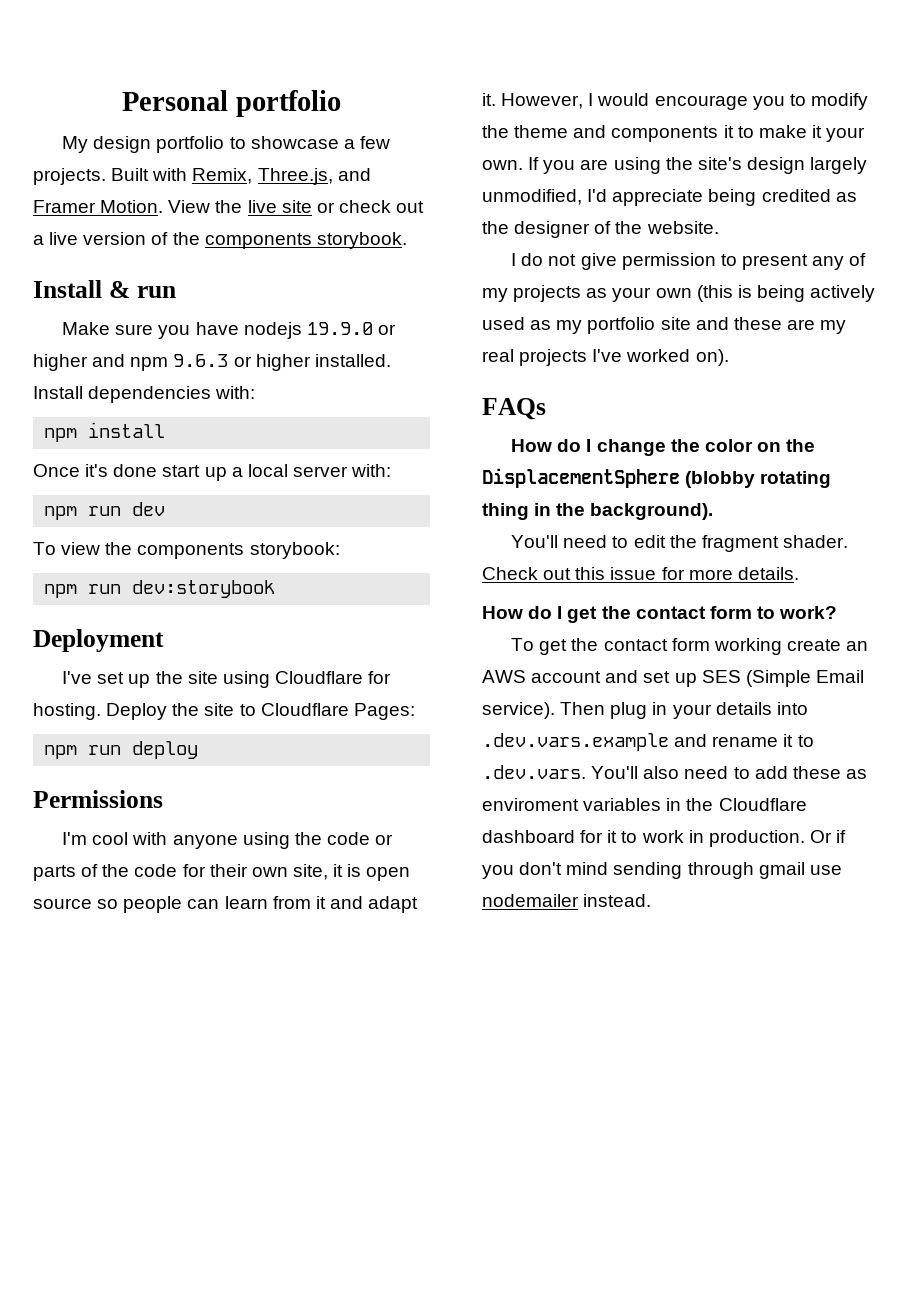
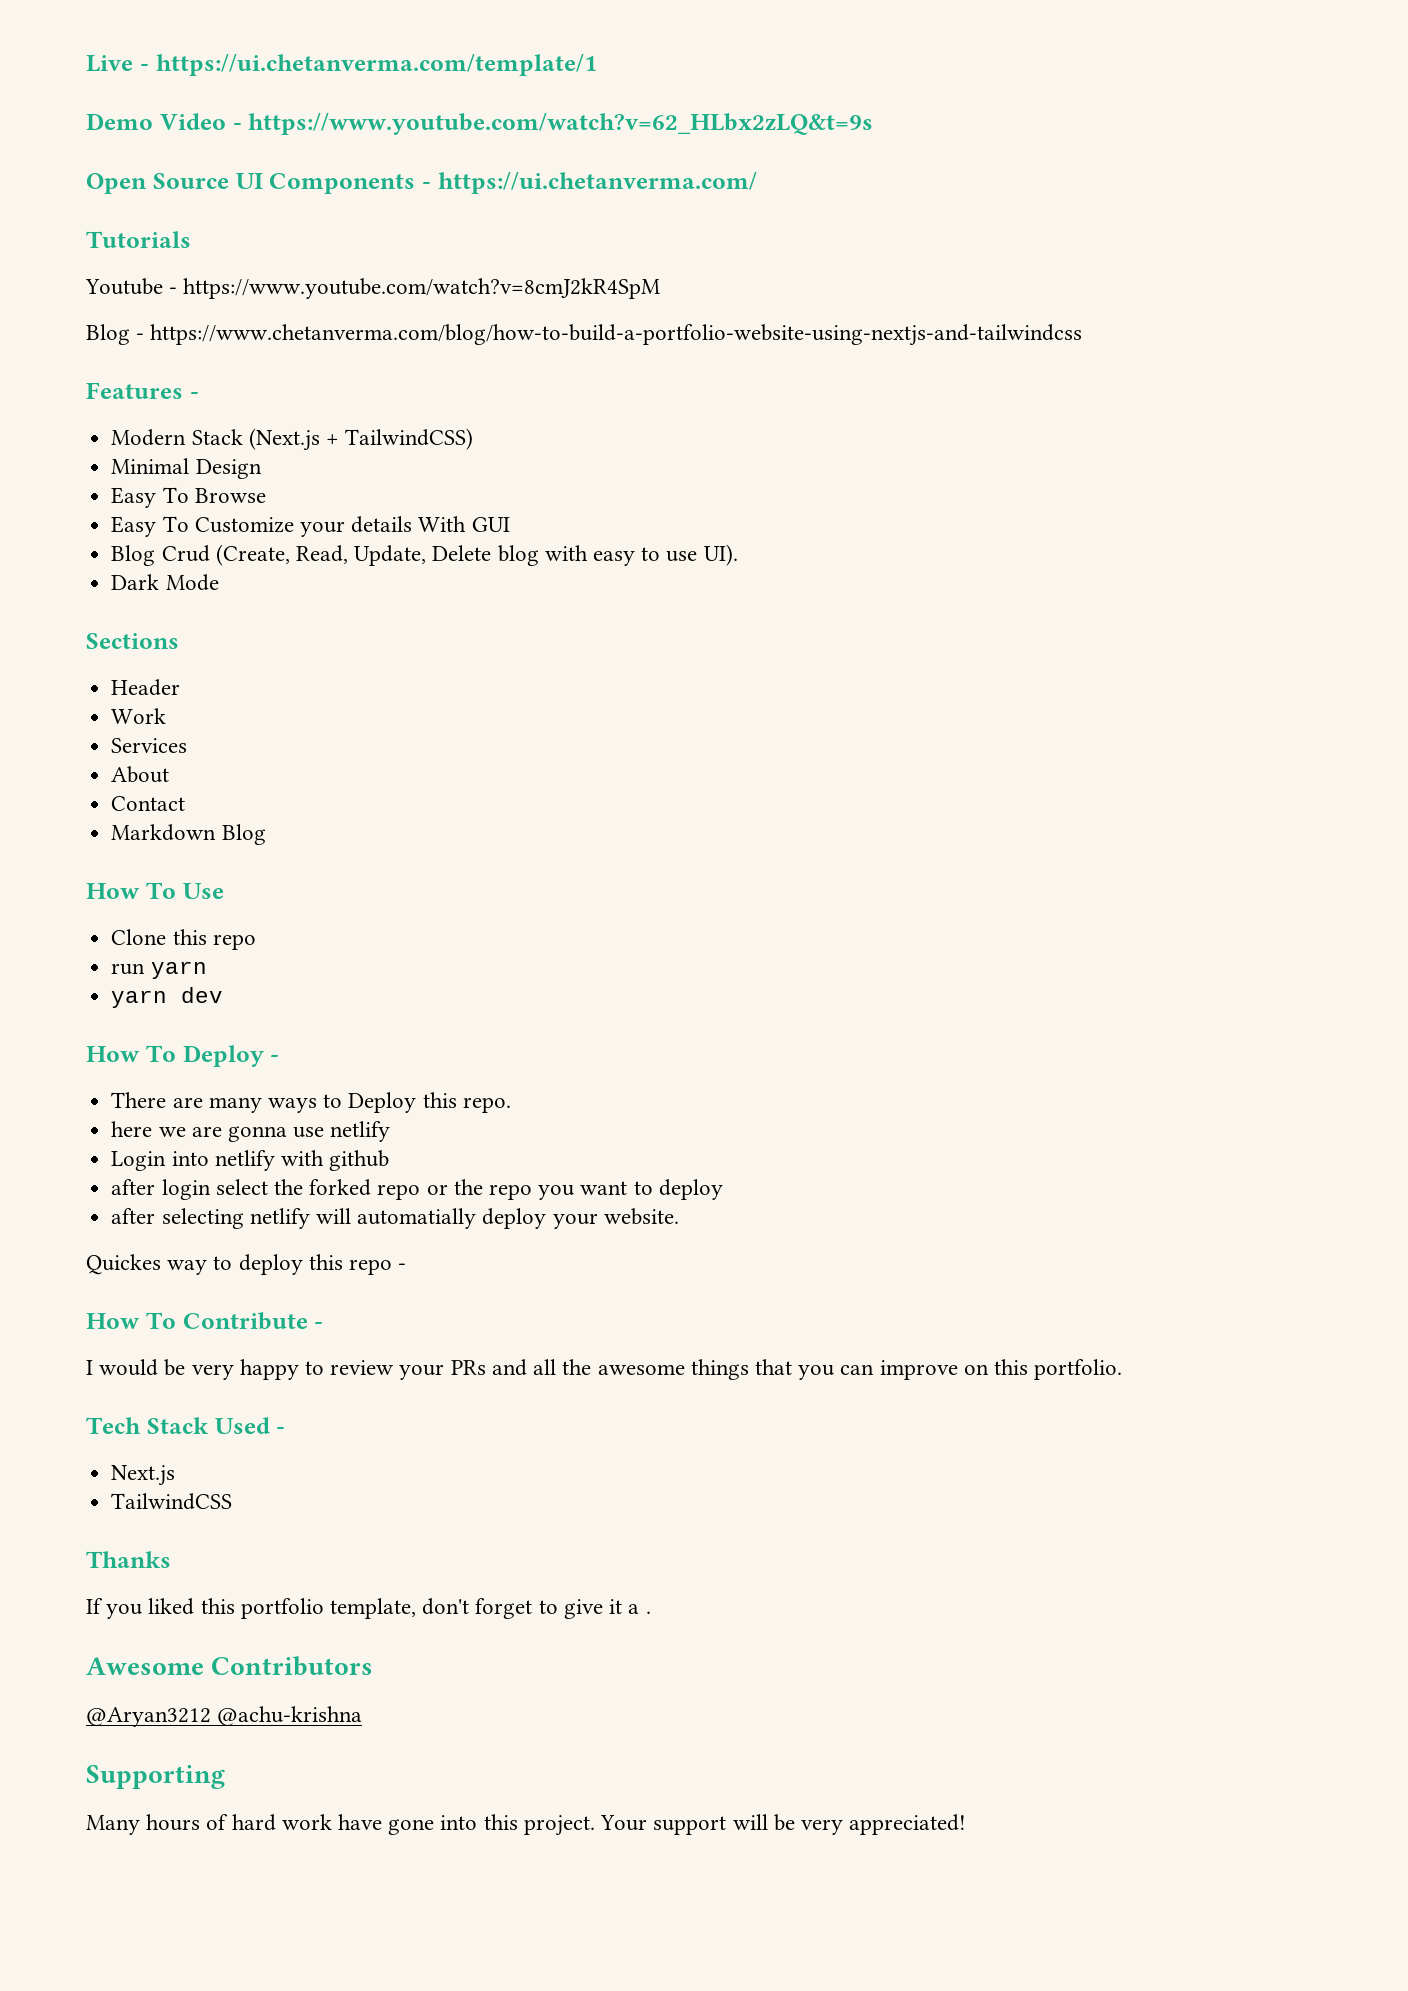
- Personal portfolio
- My design portfolio to showcase a few projects. Built with Remix, Three.js, and Framer Motion. View the live site or check out a live version of the components storybook.
- Install & run
- Make sure you have nodejs 19.9.0 or higher and npm 9.6.3 or higher installed. Install dependencies with:
- npm install
- Once it's done start up a local server with:
- npm run dev
- To view the components storybook:
- npm run dev:storybook
- Deployment
- I've set up the site using Cloudflare for hosting. Deploy the site to Cloudflare Pages:
- npm run deploy
- Permissions
- I'm cool with anyone using the code or parts of the code for their own site, it is open source so people can learn from it and adapt it. However, I would encourage you to modify the theme and components it to make it your own. If you are using the site's design largely unmodified, I'd appreciate being credited as the designer of the website.
- I do not give permission to present any of my projects as your own (this is being actively used as my portfolio site and these are my real projects I've worked on).
- FAQs
- How do I change the color on the DisplacementSphere (blobby rotating thing in the background).
- You'll need to edit the fragment shader. Check out this issue for more details.
- How do I get the contact form to work?
- To get the contact form working create an AWS account and set up SES (Simple Email service). Then plug in your details into .dev.vars.example and rename it to .dev.vars. You'll also need to add these as enviroment variables in the Cloudflare dashboard for it to work in production. Or if you don't mind sending through gmail use nodemailer instead.
+ Live - https://ui.chetanverma.com/template/1
+ Demo Video - https://www.youtube.com/watch?v=62_HLbx2zLQ&t=9s
+ Open Source UI Components - https://ui.chetanverma.com/
+ Tutorials
+ Youtube - https://www.youtube.com/watch?v=8cmJ2kR4SpM
+ Blog - https://www.chetanverma.com/blog/how-to-build-a-portfolio-website-using-nextjs-and-tailwindcss
+ Features -
+ Modern Stack (Next.js + TailwindCSS)
+ Minimal Design
+ Easy To Browse
+ Easy To Customize your details With GUI
+ Blog Crud (Create, Read, Update, Delete blog with easy to use UI).
+ Dark Mode
+ Sections
+ Header
+ Work
+ Services
+ About
+ Contact
+ Markdown Blog
+ How To Use
+ Clone this repo
+ run yarn
+ yarn dev
+ How To Deploy -
+ There are many ways to Deploy this repo.
+ here we are gonna use netlify
+ Login into netlify with github
+ after login select the forked repo or the repo you want to deploy
+ after selecting netlify will automatially deploy your website.
+ Quickes way to deploy this repo -
+ How To Contribute -
+ I would be very happy to review your PRs and all the awesome things that you can improve on this portfolio.
+ Tech Stack Used -
+ Next.js
+ TailwindCSS
+ Thanks
+ If you liked this portfolio template, don't forget to give it a .
+ Awesome Contributors
+ @Aryan3212 @achu-krishna
+ Supporting
+ Many hours of hard work have gone into this project. Your support will be very appreciated!

